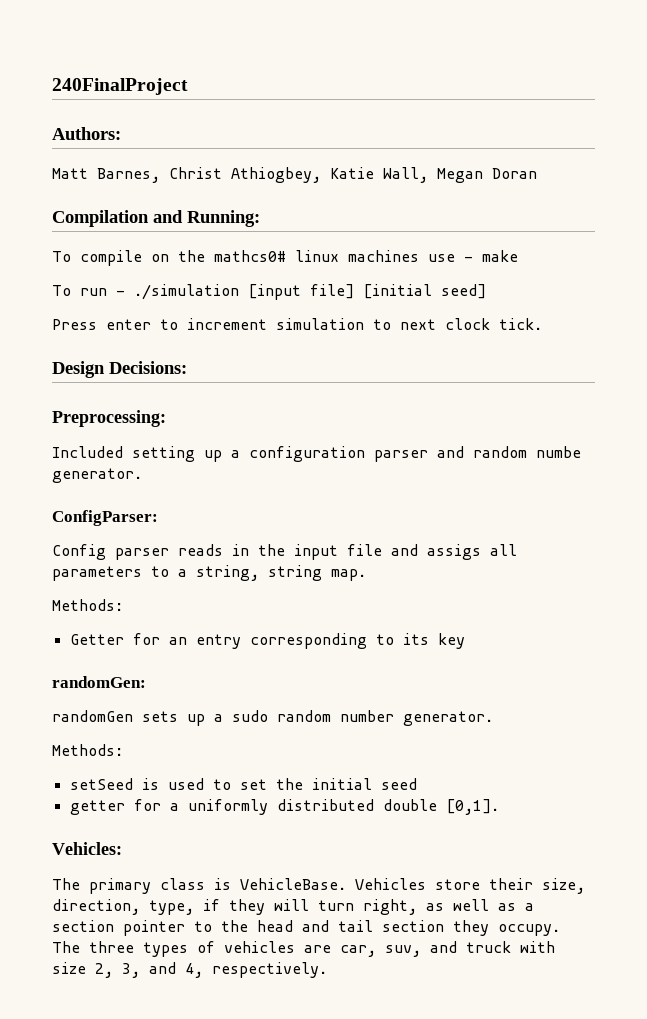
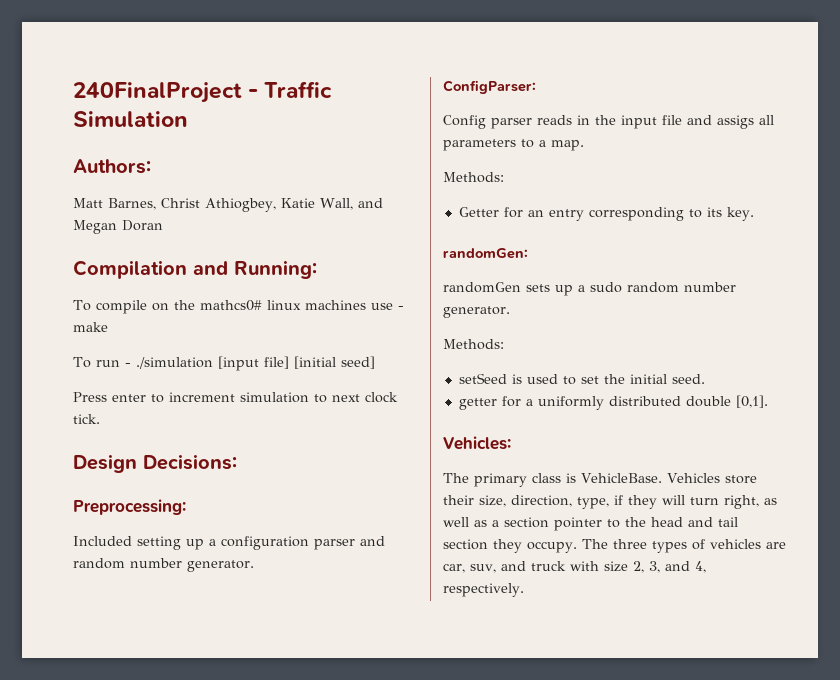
- 240FinalProject
+ 240FinalProject - Traffic Simulation
- Matt Barnes, Christ Athiogbey, Katie Wall, Megan Doran
+ Matt Barnes, Christ Athiogbey, Katie Wall, and Megan Doran
- Included setting up a configuration parser and random numbe generator.
+ Included setting up a configuration parser and random number generator.
- Config parser reads in the input file and assigs all parameters to a string, string map.
+ Config parser reads in the input file and assigs all parameters to a map.
- Getter for an entry corresponding to its key
+ Getter for an entry corresponding to its key.
- setSeed is used to set the initial seed
+ setSeed is used to set the initial seed.

